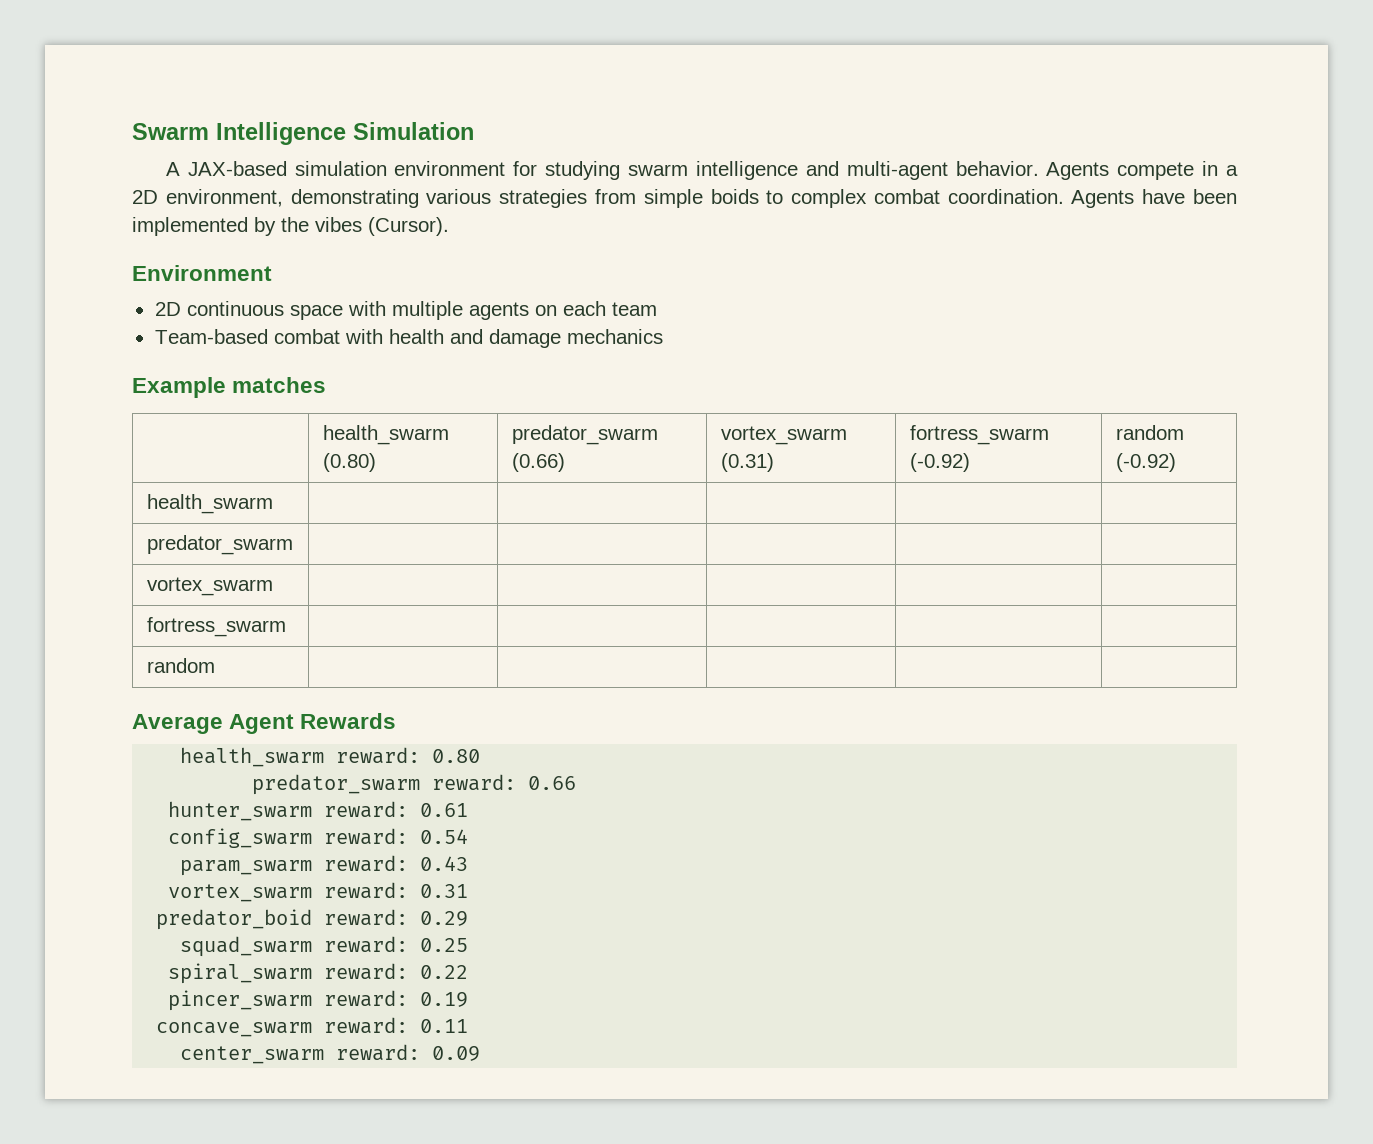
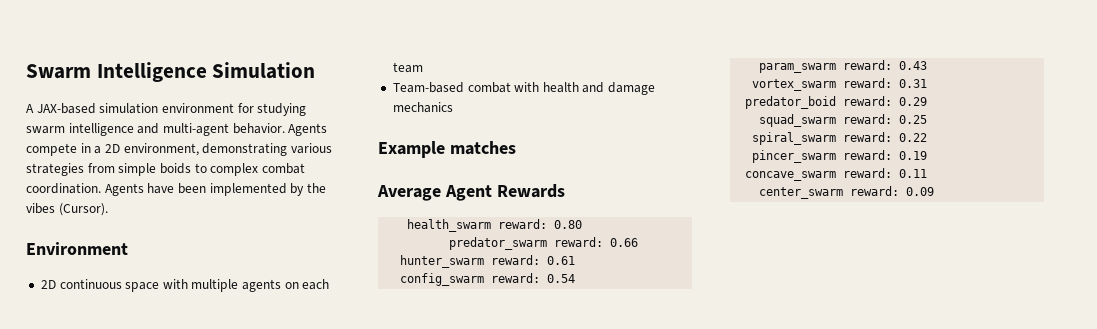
- | health_swarm (0.80) | predator_swarm (0.66) | vortex_swarm (0.31) | fortress_swarm (-0.92) | random (-0.92)
- health_swarm | | | | |
- predator_swarm | | | | |
- vortex_swarm | | | | |
- fortress_swarm | | | | |
- random | | | | |

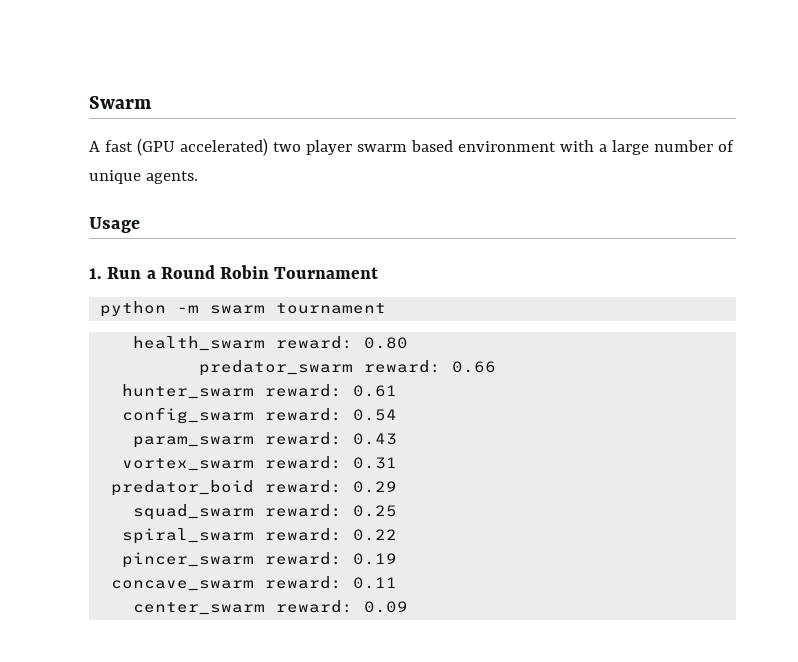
- Swarm Intelligence Simulation
+ Swarm
- A JAX-based simulation environment for studying swarm intelligence and multi-agent behavior. Agents compete in a 2D environment, demonstrating various strategies from simple boids to complex combat coordination. Agents have been implemented by the vibes (Cursor).
- Environment
- 2D continuous space with multiple agents on each team
- Team-based combat with health and damage mechanics
- Example matches
- Average Agent Rewards
+ A fast (GPU accelerated) two player swarm based environment with a large number of unique agents.
+ Usage
+ 1. Run a Round Robin Tournament
+ python -m swarm tournament

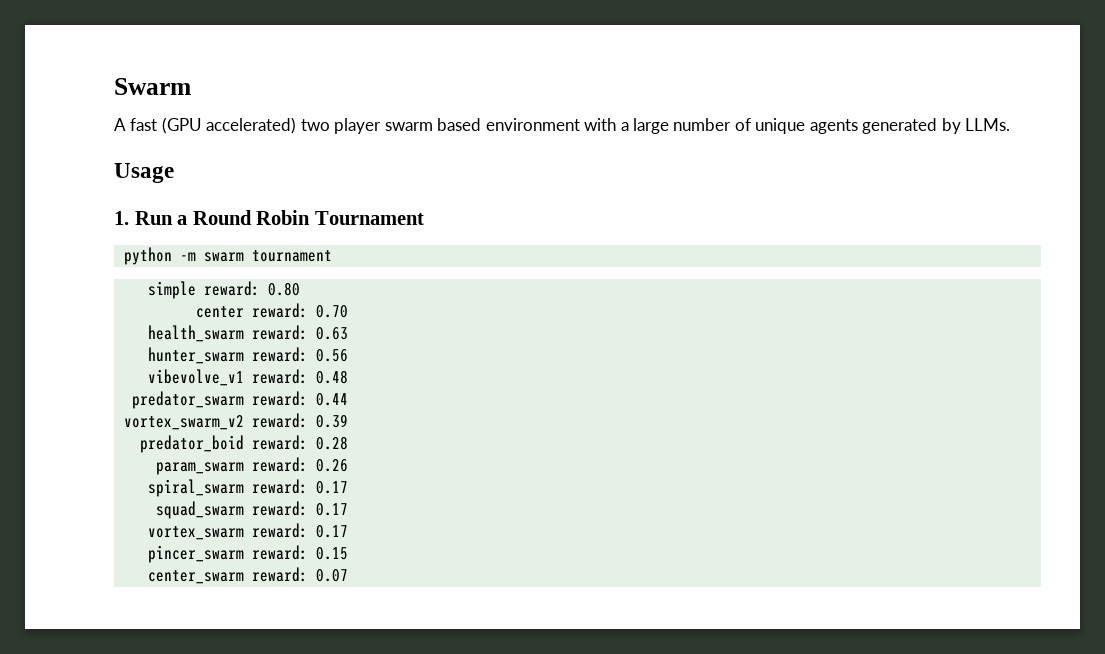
- A fast (GPU accelerated) two player swarm based environment with a large number of unique agents.
+ A fast (GPU accelerated) two player swarm based environment with a large number of unique agents generated by LLMs.
- health_swarm reward: 0.80
+ simple reward: 0.80
- predator_swarm reward: 0.66
- hunter_swarm reward: 0.61
- config_swarm reward: 0.54
- param_swarm reward: 0.43
- vortex_swarm reward: 0.31
- predator_boid reward: 0.29
- squad_swarm reward: 0.25
- spiral_swarm reward: 0.22
- pincer_swarm reward: 0.19
- concave_swarm reward: 0.11
+ center reward: 0.70
+ health_swarm reward: 0.63
+ hunter_swarm reward: 0.56
+ vibevolve_v1 reward: 0.48
+ predator_swarm reward: 0.44
+ vortex_swarm_v2 reward: 0.39
+ predator_boid reward: 0.28
+ param_swarm reward: 0.26
+ spiral_swarm reward: 0.17
+ squad_swarm reward: 0.17
+ vortex_swarm reward: 0.17
+ pincer_swarm reward: 0.15
- center_swarm reward: 0.09
+ center_swarm reward: 0.07

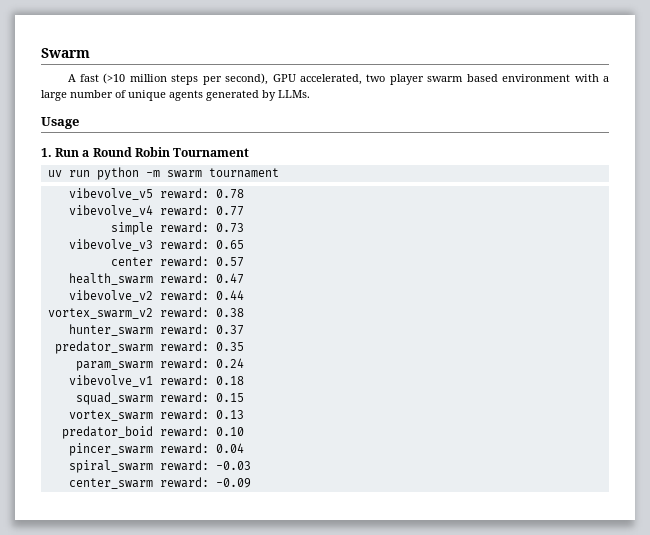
- A fast (GPU accelerated) two player swarm based environment with a large number of unique agents generated by LLMs.
+ A fast (>10 million steps per second), GPU accelerated, two player swarm based environment with a large number of unique agents generated by LLMs.
- python -m swarm tournament
+ uv run python -m swarm tournament
- simple reward: 0.80
+ vibevolve_v5 reward: 0.78
+ vibevolve_v4 reward: 0.77
+ simple reward: 0.73
+ vibevolve_v3 reward: 0.65
- center reward: 0.70
+ center reward: 0.57
- health_swarm reward: 0.63
- hunter_swarm reward: 0.56
- vibevolve_v1 reward: 0.48
- predator_swarm reward: 0.44
- vortex_swarm_v2 reward: 0.39
- predator_boid reward: 0.28
- param_swarm reward: 0.26
- spiral_swarm reward: 0.17
- squad_swarm reward: 0.17
- vortex_swarm reward: 0.17
- pincer_swarm reward: 0.15
+ health_swarm reward: 0.47
+ vibevolve_v2 reward: 0.44
+ vortex_swarm_v2 reward: 0.38
+ hunter_swarm reward: 0.37
+ predator_swarm reward: 0.35
+ param_swarm reward: 0.24
+ vibevolve_v1 reward: 0.18
+ squad_swarm reward: 0.15
+ vortex_swarm reward: 0.13
+ predator_boid reward: 0.10
+ pincer_swarm reward: 0.04
+ spiral_swarm reward: -0.03
- center_swarm reward: 0.07
+ center_swarm reward: -0.09

